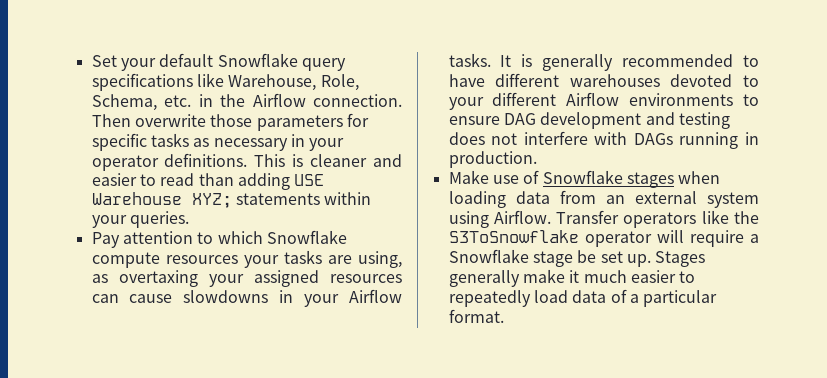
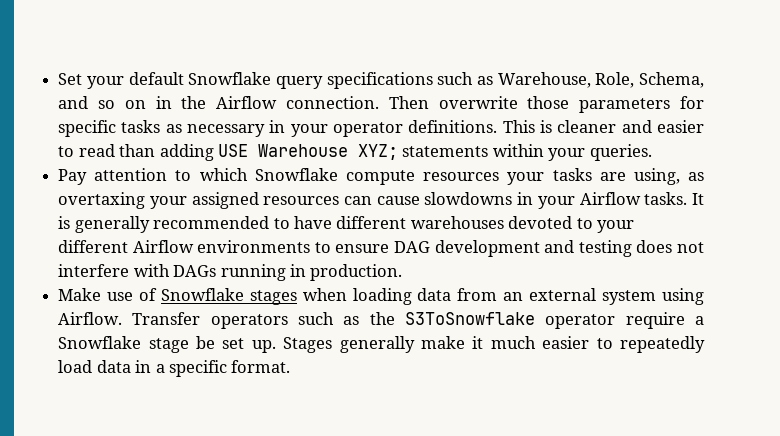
- Set your default Snowflake query specifications like Warehouse, Role, Schema, etc. in the Airflow connection.
+ Set your default Snowflake query specifications such as Warehouse, Role, Schema, and so on in the Airflow connection.
- Transfer operators like the S3ToSnowflake operator will require a Snowflake stage be set up.
+ Transfer operators such as the S3ToSnowflake operator require a Snowflake stage be set up.
- Stages generally make it much easier to repeatedly load data of a particular format.
+ Stages generally make it much easier to repeatedly load data in a specific format.

